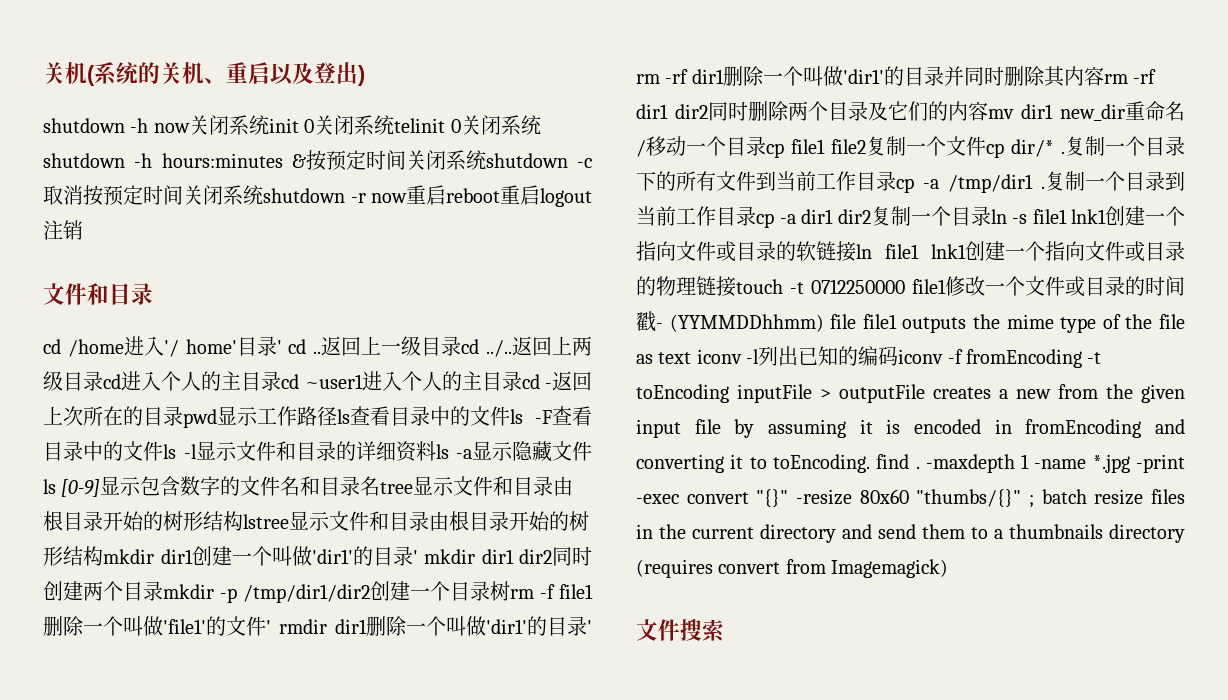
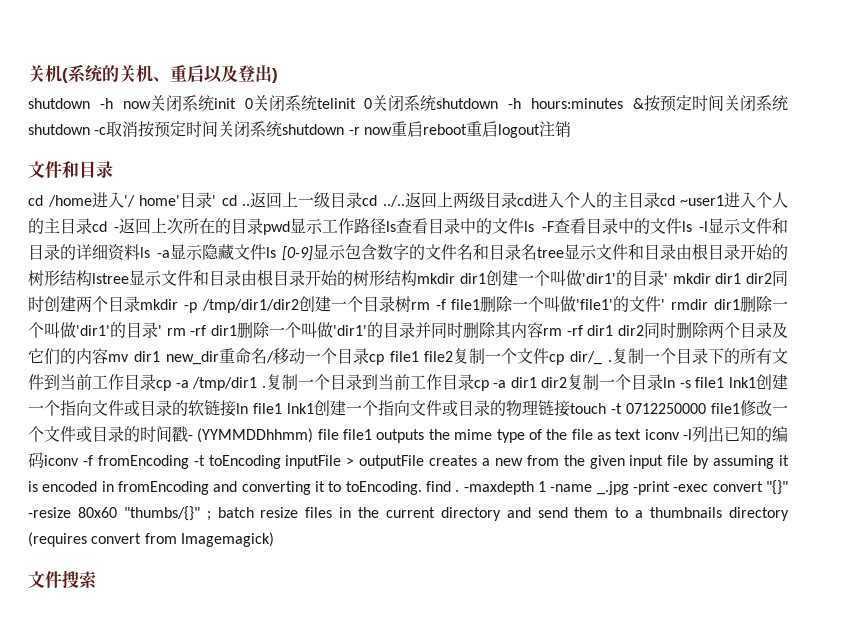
- 返回上两级目录cd进入个人的主目录cd ~user1进入个人的主目录cd -返回上次所在的目录pwd显示工作路径ls查看目录中的文件ls -F查看目录中的文件ls -l显示文件和目录的详细资料ls -a显示隐藏文件ls [0-9]显示包含数字的文件名和目录名tree显示文件和目录由根目录开始的树形结构lstree显示文件和目录由根目录开始的树形结构mkdir dir1创建一个叫做'dir1'的目录' mkdir dir1 dir2同时创建两个目录mkdir -p /tmp/dir1/dir2创建一个目录树rm -f file1删除一个叫做'file1'的文件' rmdir dir1删除一个叫做'dir1'的目录' rm -rf dir1删除一个叫做'dir1'的目录并同时删除其内容rm -rf dir1 dir2同时删除两个目录及它们的内容mv dir1 new_dir重命名/移动一个目录cp file1 file2复制一个文件cp dir/* .
+ 返回上两级目录cd进入个人的主目录cd ~user1进入个人的主目录cd -返回上次所在的目录pwd显示工作路径ls查看目录中的文件ls -F查看目录中的文件ls -l显示文件和目录的详细资料ls -a显示隐藏文件ls [0-9]显示包含数字的文件名和目录名tree显示文件和目录由根目录开始的树形结构lstree显示文件和目录由根目录开始的树形结构mkdir dir1创建一个叫做'dir1'的目录' mkdir dir1 dir2同时创建两个目录mkdir -p /tmp/dir1/dir2创建一个目录树rm -f file1删除一个叫做'file1'的文件' rmdir dir1删除一个叫做'dir1'的目录' rm -rf dir1删除一个叫做'dir1'的目录并同时删除其内容rm -rf dir1 dir2同时删除两个目录及它们的内容mv dir1 new_dir重命名/移动一个目录cp file1 file2复制一个文件cp dir/_ .
- -maxdepth 1 -name *.jpg -print -exec convert "{}" -resize 80x60 "thumbs/{}" ; batch resize files in the current directory and send them to a thumbnails directory (requires convert from Imagemagick)
+ -maxdepth 1 -name _.jpg -print -exec convert "{}" -resize 80x60 "thumbs/{}" ; batch resize files in the current directory and send them to a thumbnails directory (requires convert from Imagemagick)

